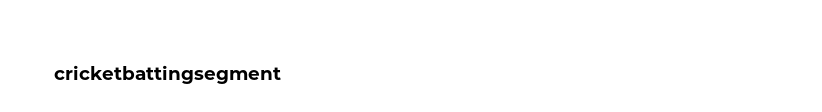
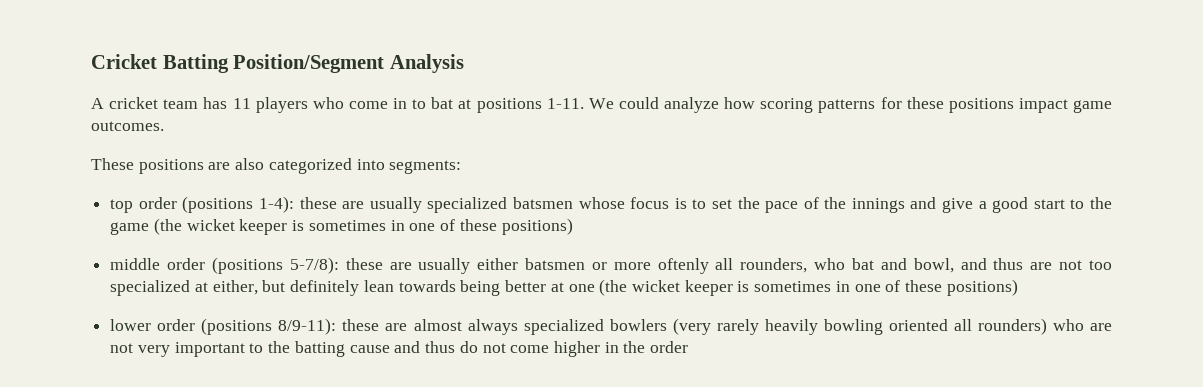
- cricketbattingsegment
+ Cricket Batting Position/Segment Analysis
+ A cricket team has 11 players who come in to bat at positions 1-11. We could analyze how scoring patterns for these positions impact game outcomes.
+ These positions are also categorized into segments:
+ top order (positions 1-4): these are usually specialized batsmen whose focus is to set the pace of the innings and give a good start to the game (the wicket keeper is sometimes in one of these positions)
+ middle order (positions 5-7/8): these are usually either batsmen or more oftenly all rounders, who bat and bowl, and thus are not too specialized at either, but definitely lean towards being better at one (the wicket keeper is sometimes in one of these positions)
+ lower order (positions 8/9-11): these are almost always specialized bowlers (very rarely heavily bowling oriented all rounders) who are not very important to the batting cause and thus do not come higher in the order

